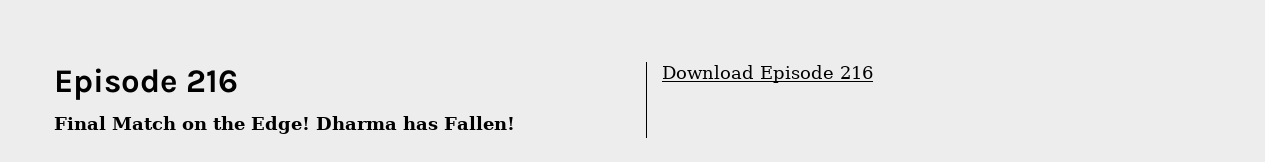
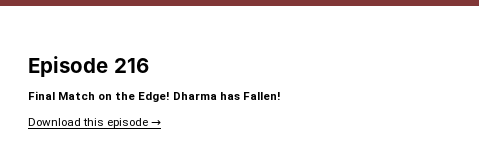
- Download Episode 216
+ Download this episode →

